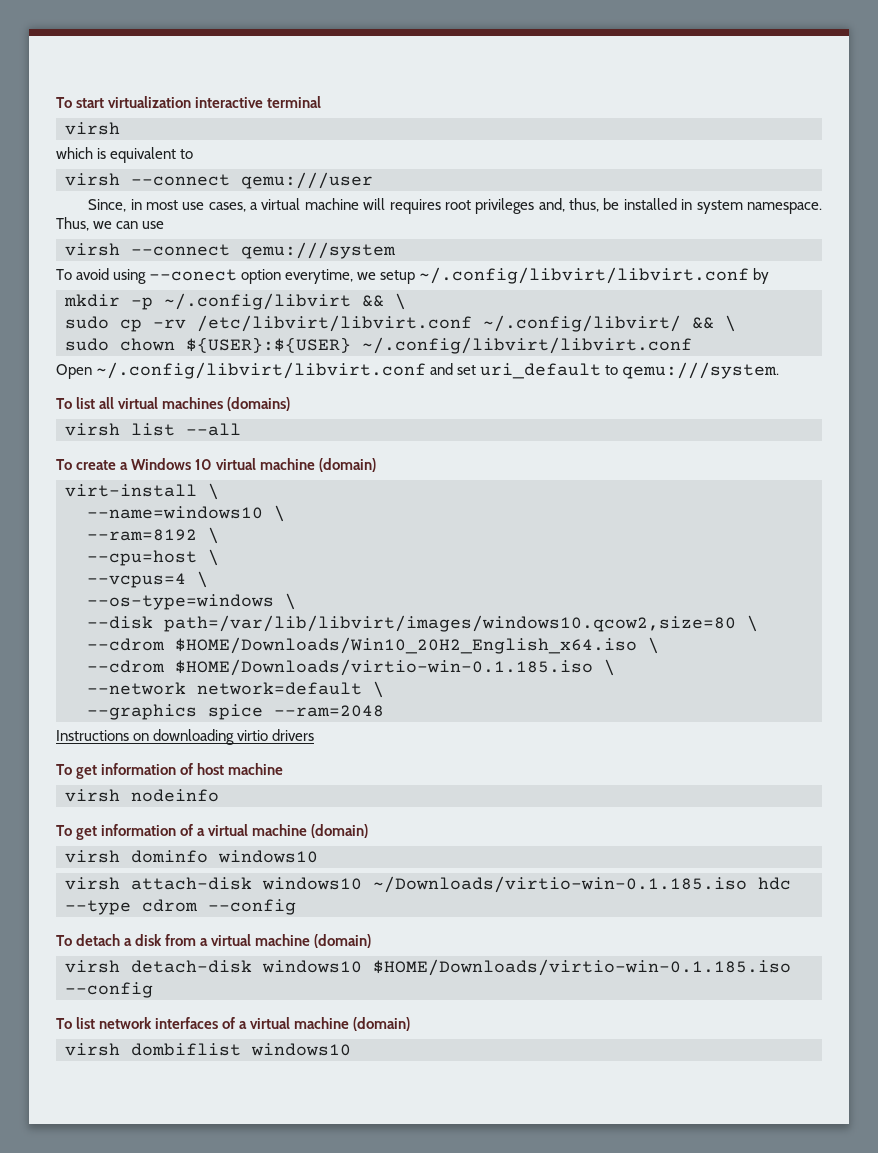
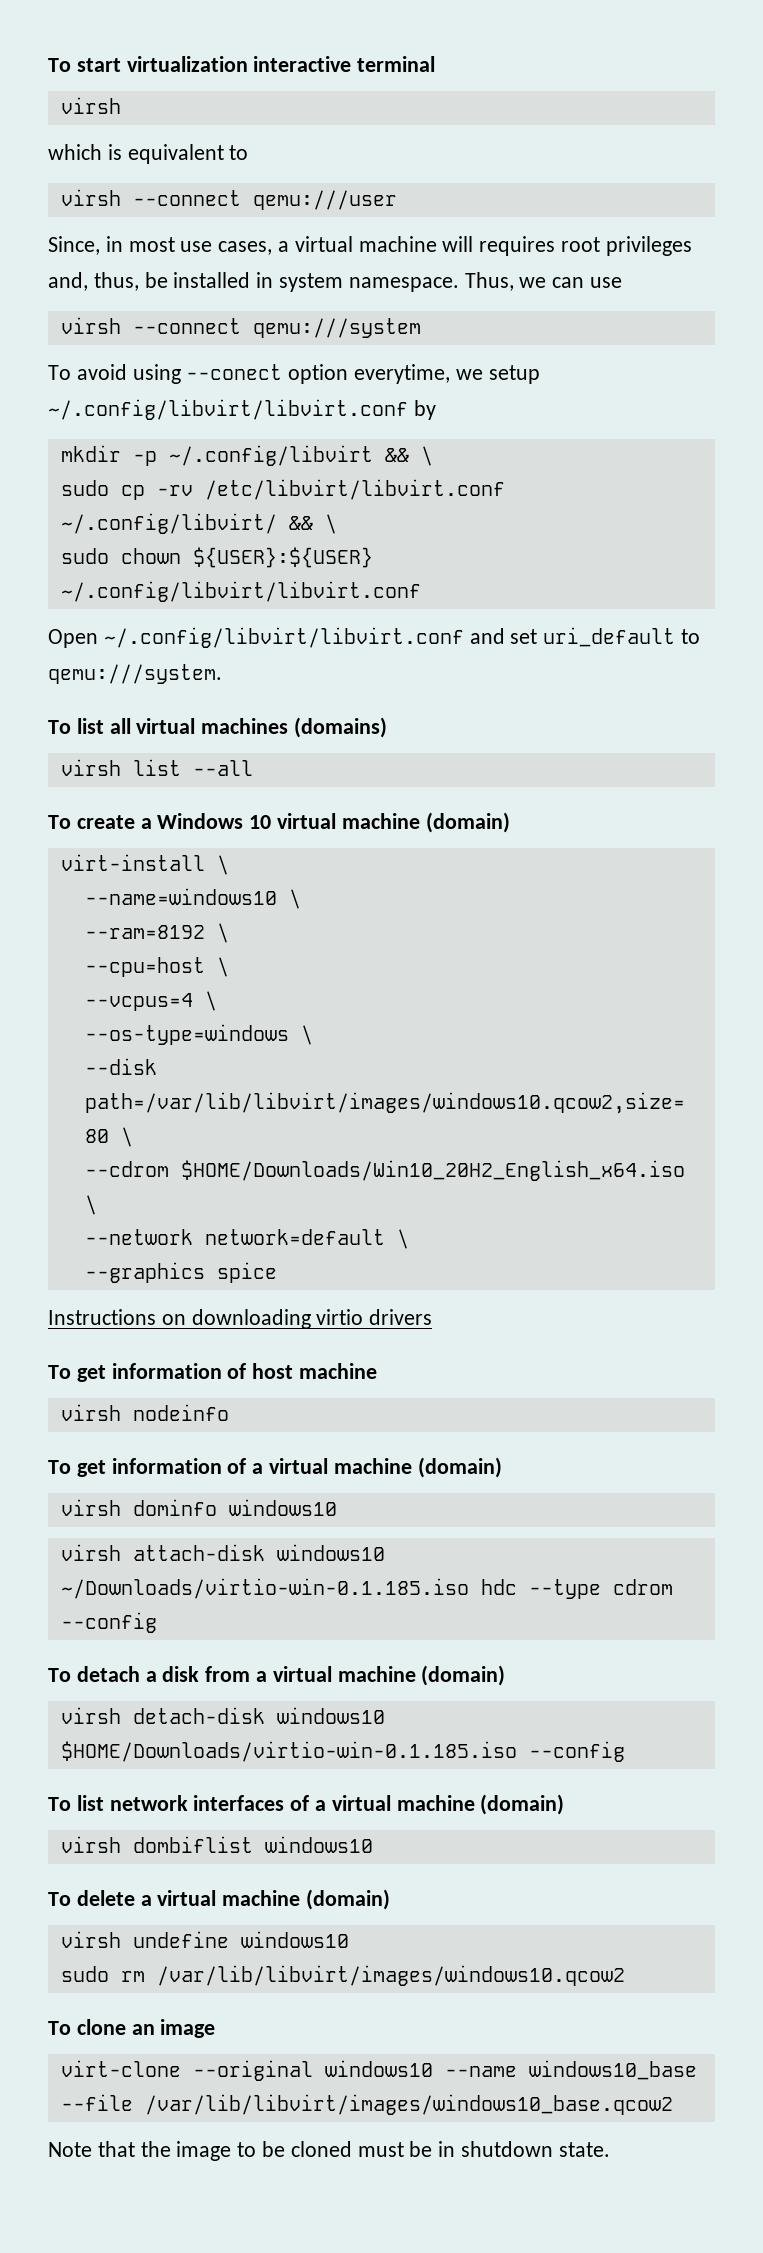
- --cdrom $HOME/Downloads/virtio-win-0.1.185.iso \
- --graphics spice --ram=2048
+ --graphics spice
+ To delete a virtual machine (domain)
+ virsh undefine windows10
+ sudo rm /var/lib/libvirt/images/windows10.qcow2
+ To clone an image
+ virt-clone --original windows10 --name windows10_base --file /var/lib/libvirt/images/windows10_base.qcow2
+ Note that the image to be cloned must be in shutdown state.

